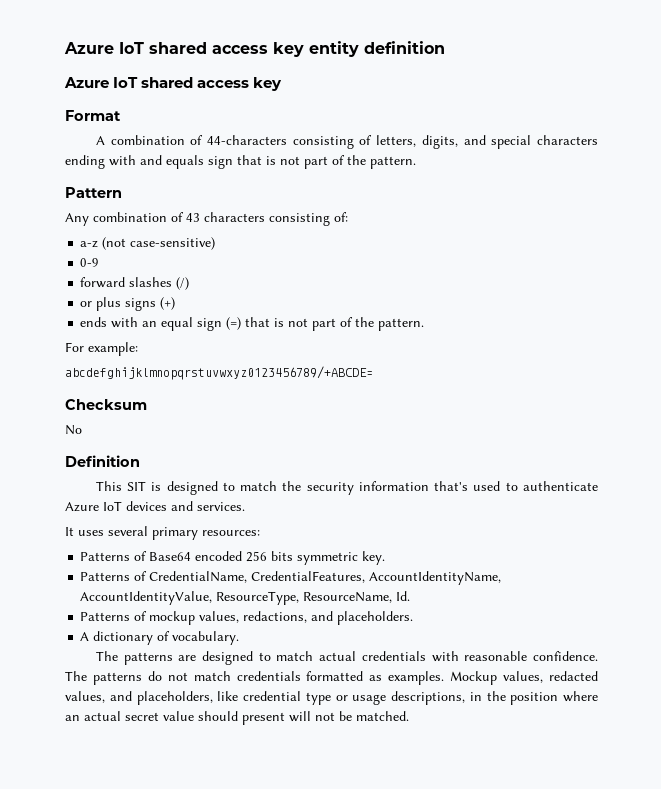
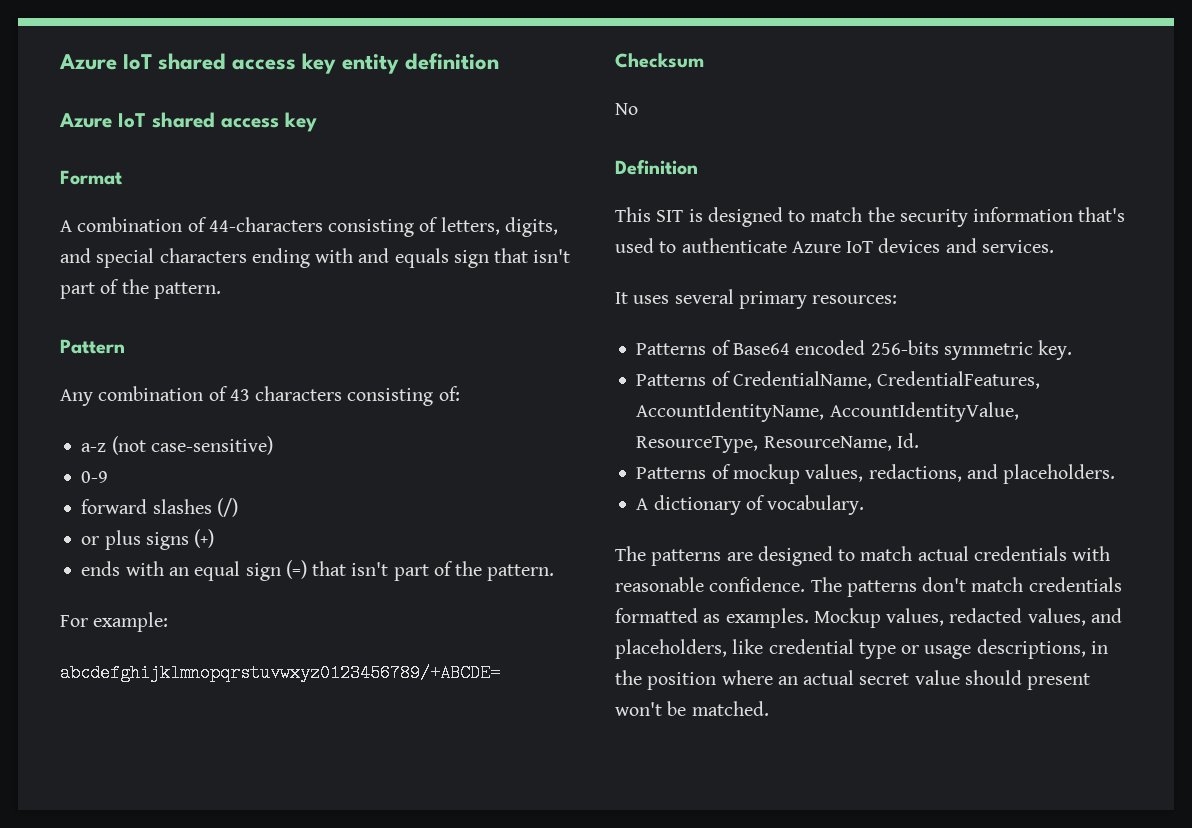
- A combination of 44-characters consisting of letters, digits, and special characters ending with and equals sign that is not part of the pattern.
+ A combination of 44-characters consisting of letters, digits, and special characters ending with and equals sign that isn't part of the pattern.
- ends with an equal sign (=) that is not part of the pattern.
+ ends with an equal sign (=) that isn't part of the pattern.
- Patterns of Base64 encoded 256 bits symmetric key.
+ Patterns of Base64 encoded 256-bits symmetric key.
- The patterns do not match credentials formatted as examples.
+ The patterns don't match credentials formatted as examples.
- Mockup values, redacted values, and placeholders, like credential type or usage descriptions, in the position where an actual secret value should present will not be matched.
+ Mockup values, redacted values, and placeholders, like credential type or usage descriptions, in the position where an actual secret value should present won't be matched.

